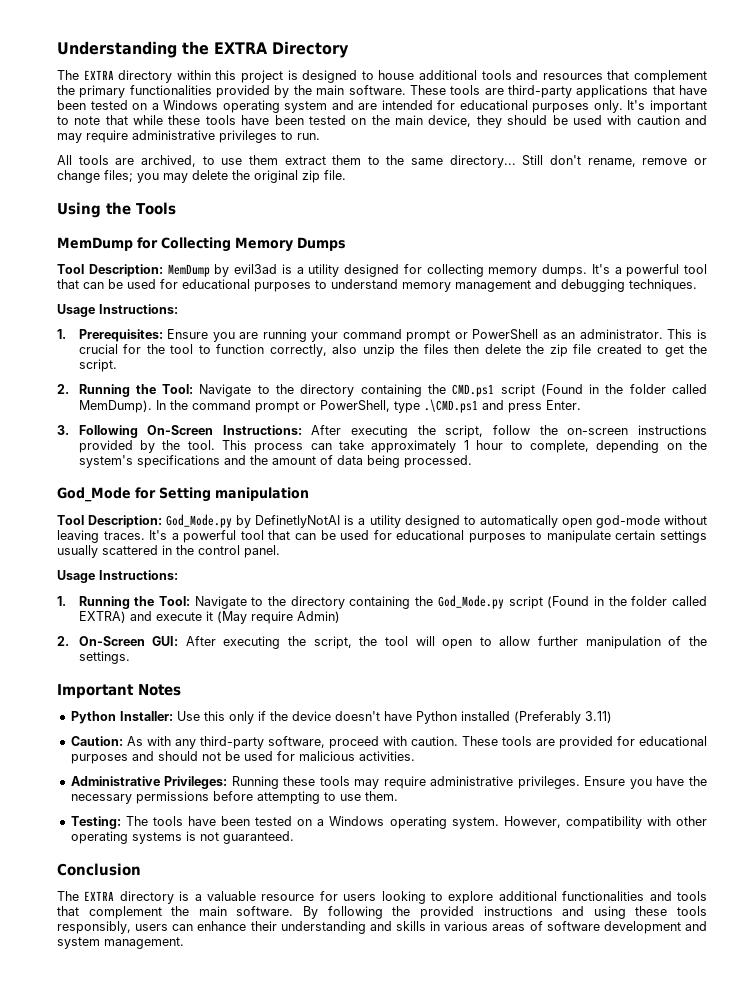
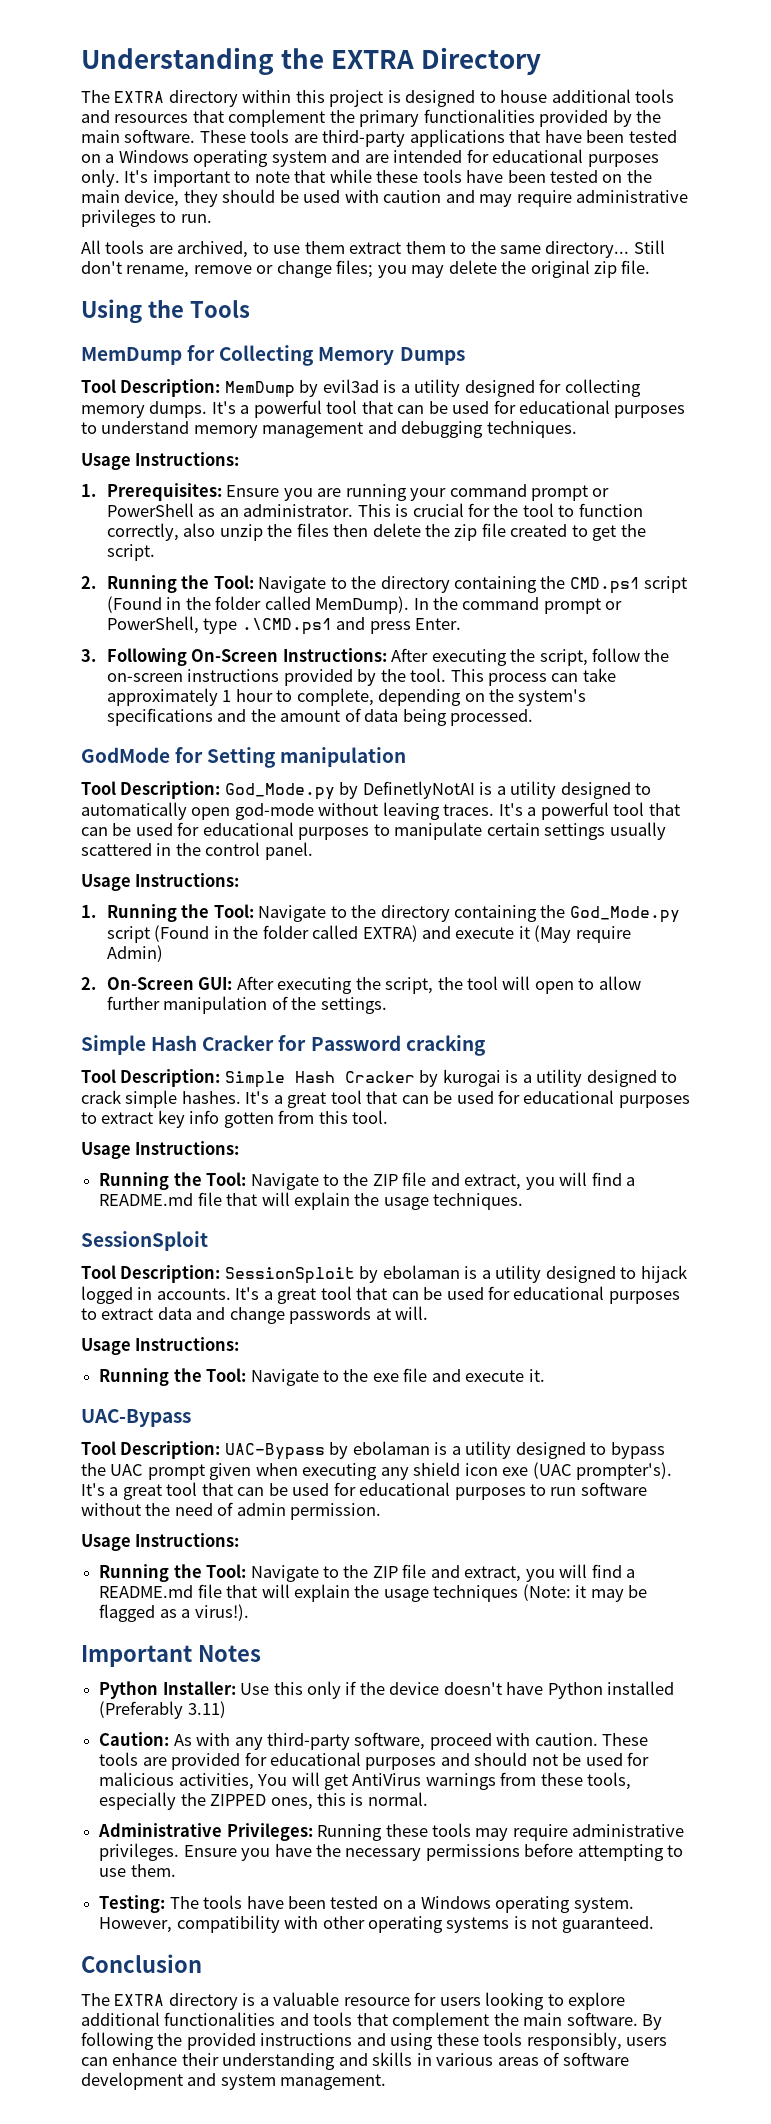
- God_Mode for Setting manipulation
+ GodMode for Setting manipulation
+ Simple Hash Cracker for Password cracking
+ Tool Description: Simple Hash Cracker by kurogai is a utility designed to crack simple hashes. It's a great tool that can be used for educational purposes to extract key info gotten from this tool.
+ Usage Instructions:
+ Running the Tool: Navigate to the ZIP file and extract, you will find a README.md file that will explain the usage techniques.
+ SessionSploit
+ Tool Description: SessionSploit by ebolaman is a utility designed to hijack logged in accounts. It's a great tool that can be used for educational purposes to extract data and change passwords at will.
+ Usage Instructions:
+ Running the Tool: Navigate to the exe file and execute it.
+ UAC-Bypass
+ Tool Description: UAC-Bypass by ebolaman is a utility designed to bypass the UAC prompt given when executing any shield icon exe (UAC prompter's). It's a great tool that can be used for educational purposes to run software without the need of admin permission.
+ Usage Instructions:
+ Running the Tool: Navigate to the ZIP file and extract, you will find a README.md file that will explain the usage techniques (Note: it may be flagged as a virus!).
- These tools are provided for educational purposes and should not be used for malicious activities.
+ These tools are provided for educational purposes and should not be used for malicious activities, You will get AntiVirus warnings from these tools, especially the ZIPPED ones, this is normal.

